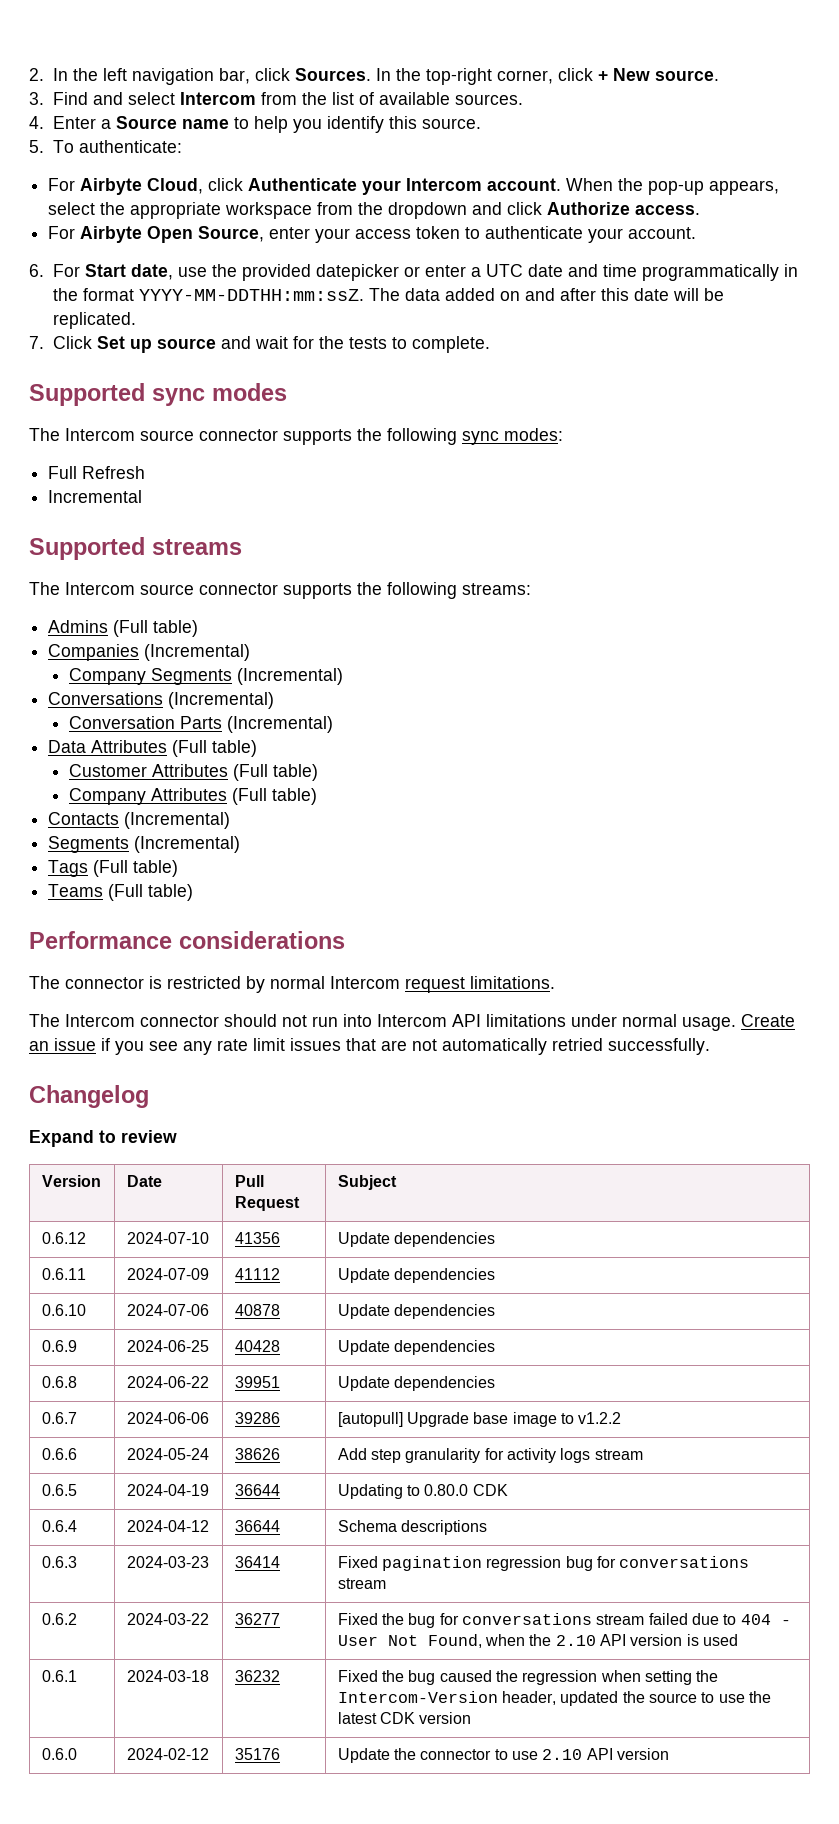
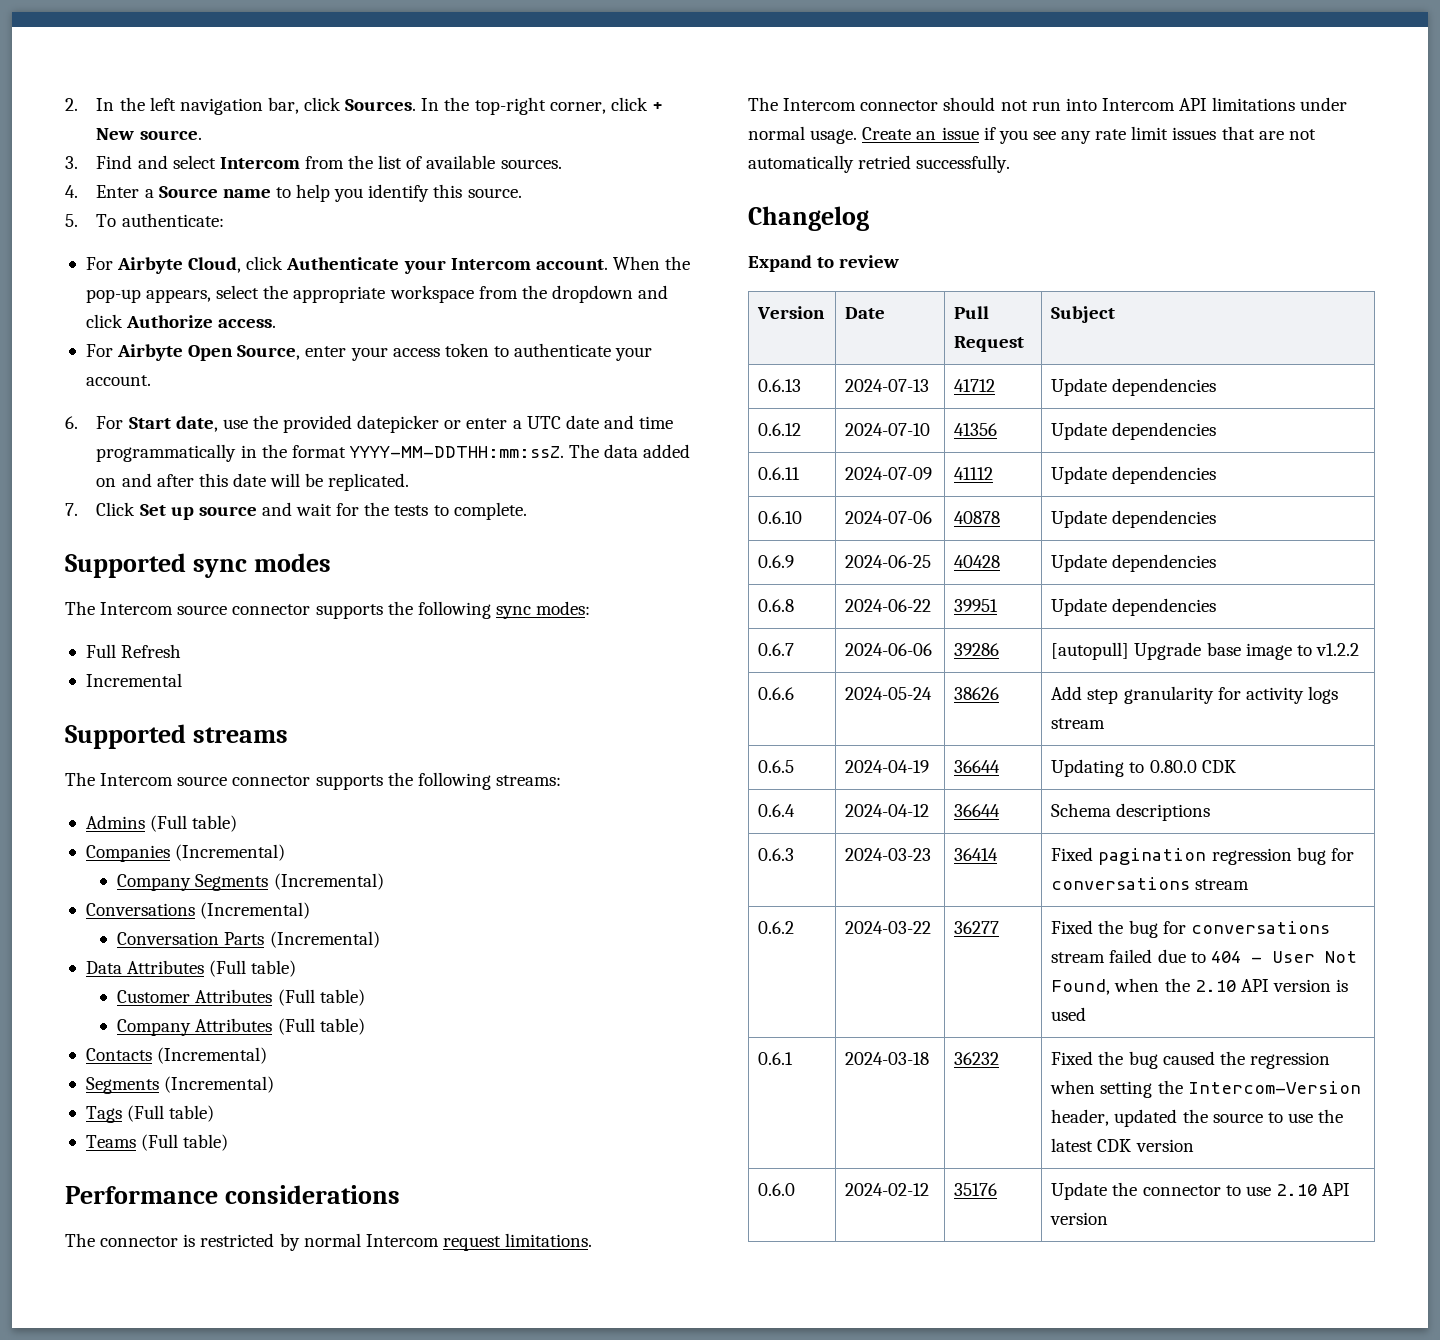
+ 0.6.13 | 2024-07-13 | 41712 | Update dependencies

